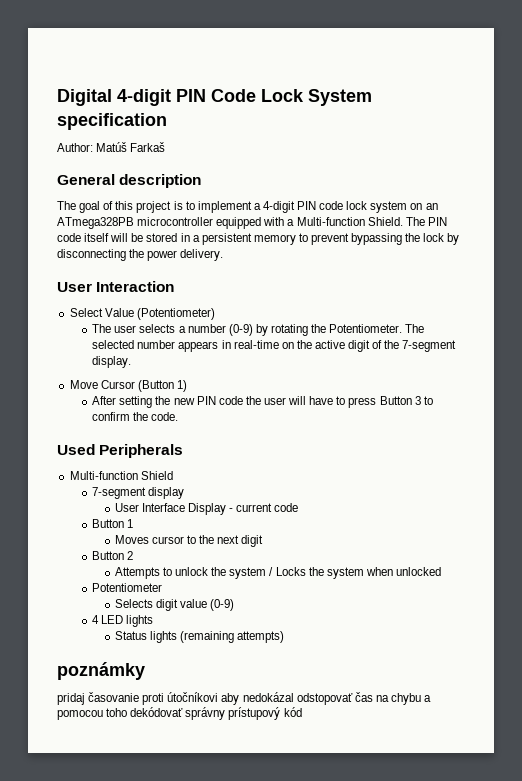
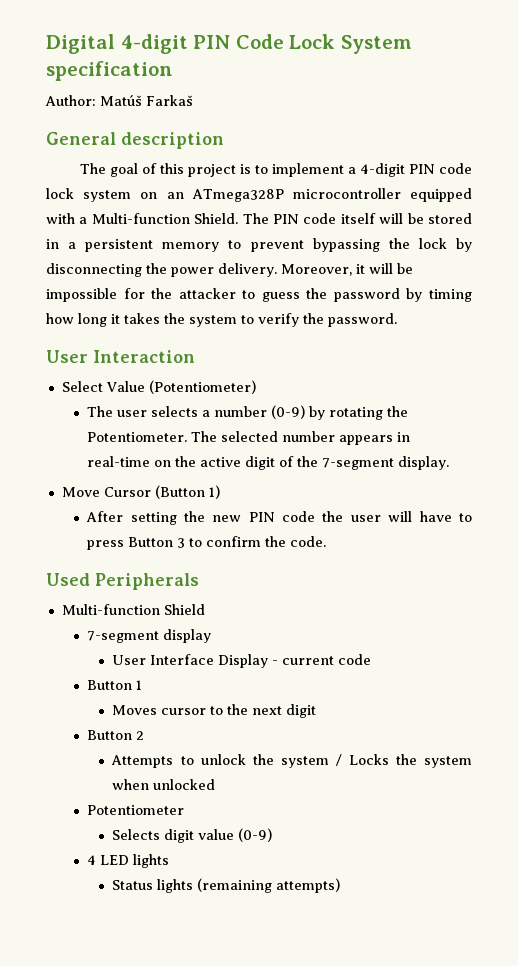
- The goal of this project is to implement a 4-digit PIN code lock system on an ATmega328PB microcontroller equipped with a Multi-function Shield.
+ The goal of this project is to implement a 4-digit PIN code lock system on an ATmega328P microcontroller equipped with a Multi-function Shield.
+ Moreover, it will be impossible for the attacker to guess the password by timing how long it takes the system to verify the password.
- poznámky
- pridaj časovanie proti útočníkovi aby nedokázal odstopovať čas na chybu a pomocou toho dekódovať správny prístupový kód

